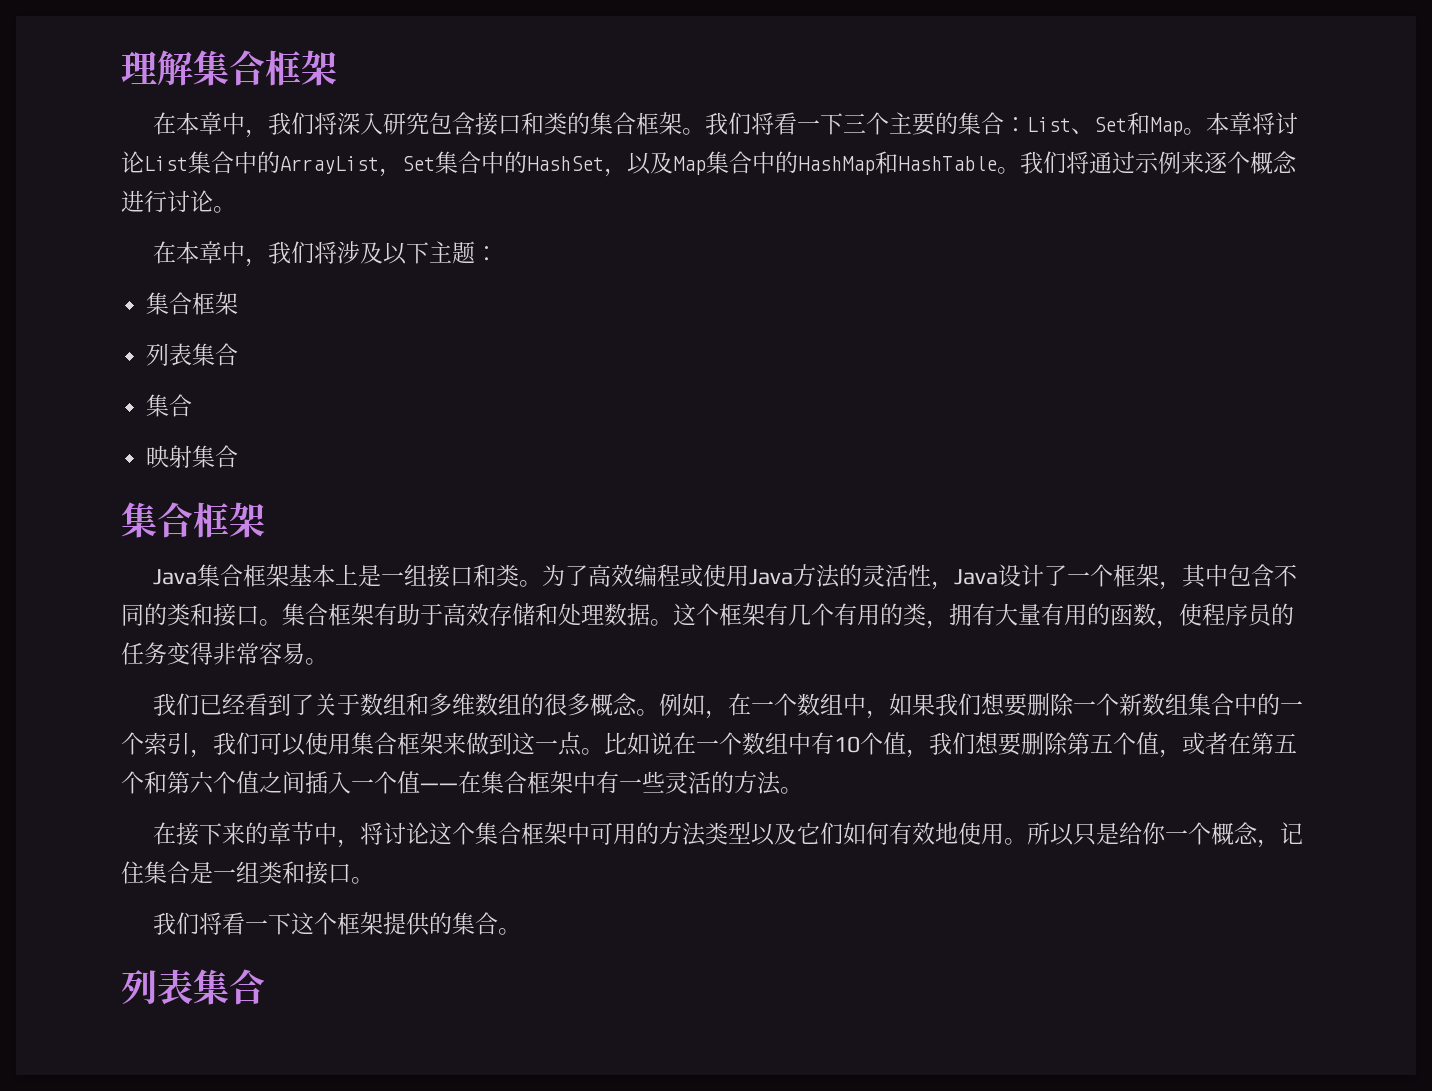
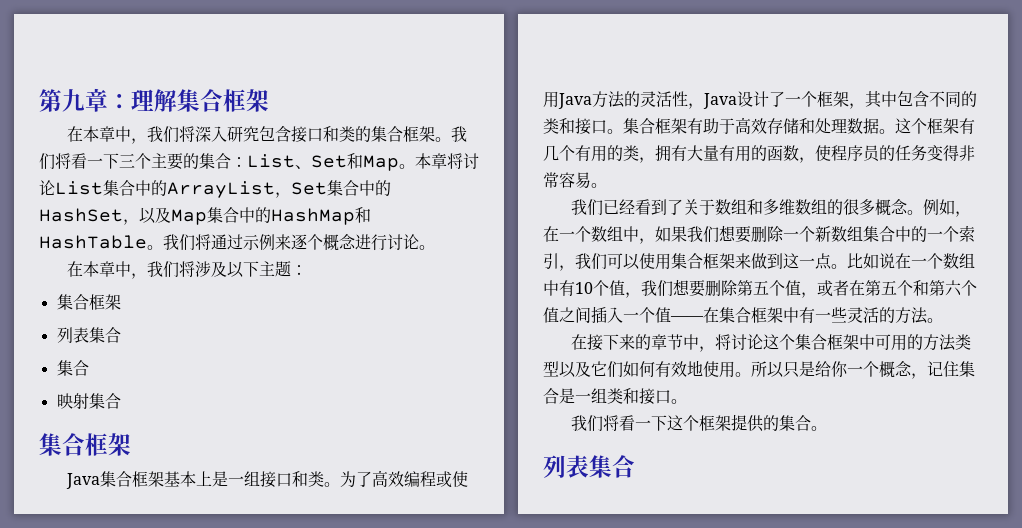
- 理解集合框架
+ 第九章：理解集合框架

